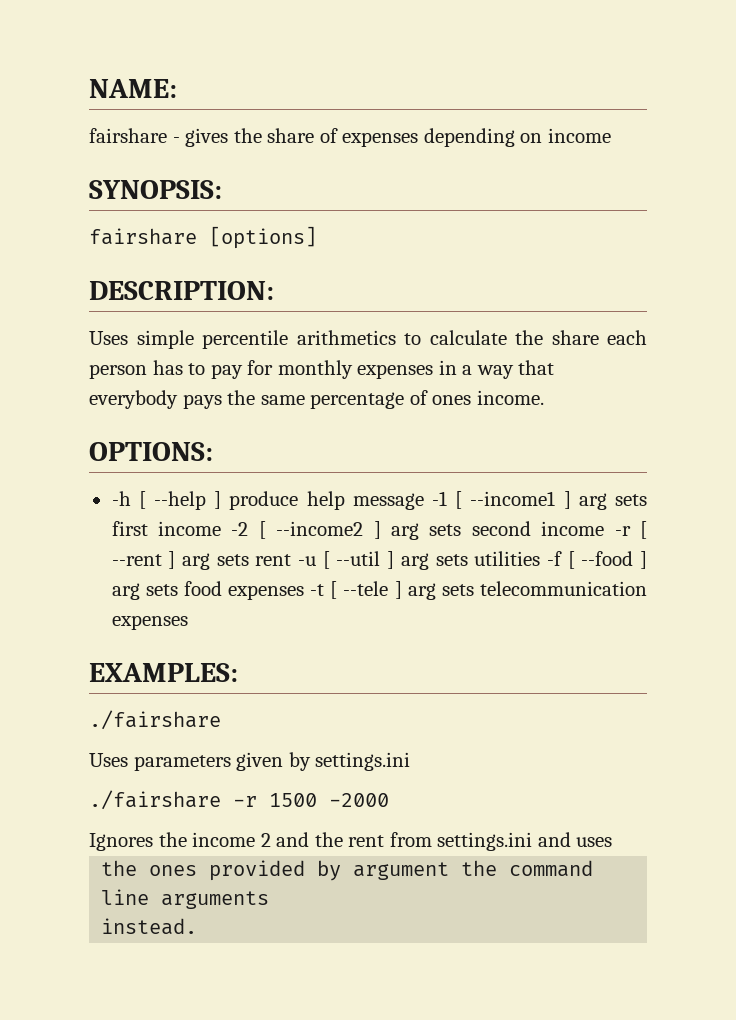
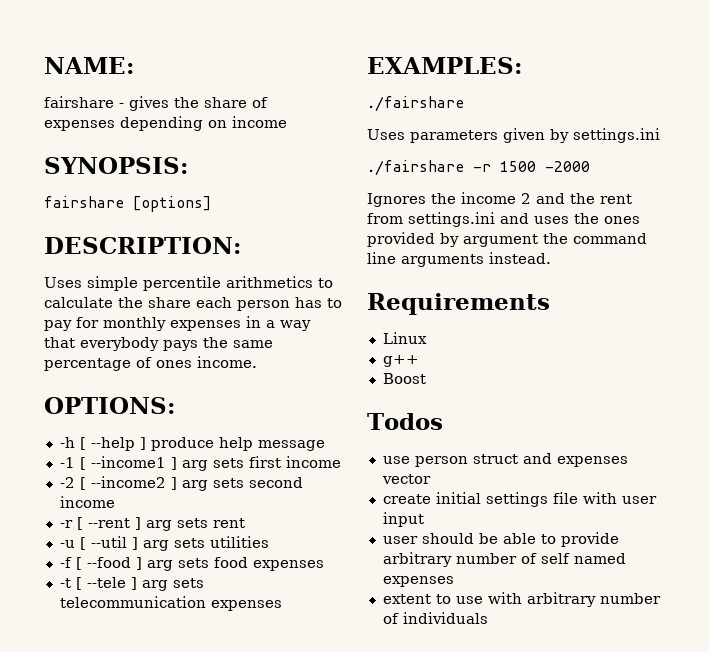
- -h [ --help ] produce help message -1 [ --income1 ] arg sets first income -2 [ --income2 ] arg sets second income -r [ --rent ] arg sets rent -u [ --util ] arg sets utilities -f [ --food ] arg sets food expenses -t [ --tele ] arg sets telecommunication expenses
+ -h [ --help ] produce help message
+ -1 [ --income1 ] arg sets first income
+ -2 [ --income2 ] arg sets second income
+ -r [ --rent ] arg sets rent
+ -u [ --util ] arg sets utilities
+ -f [ --food ] arg sets food expenses
+ -t [ --tele ] arg sets telecommunication expenses
- Ignores the income 2 and the rent from settings.ini and uses
- the ones provided by argument the command line arguments
- instead.
+ Ignores the income 2 and the rent from settings.ini and uses the ones provided by argument the command line arguments instead.
+ Requirements
+ Linux
+ g++
+ Boost
+ Todos
+ use person struct and expenses vector
+ create initial settings file with user input
+ user should be able to provide arbitrary number of self named expenses
+ extent to use with arbitrary number of individuals

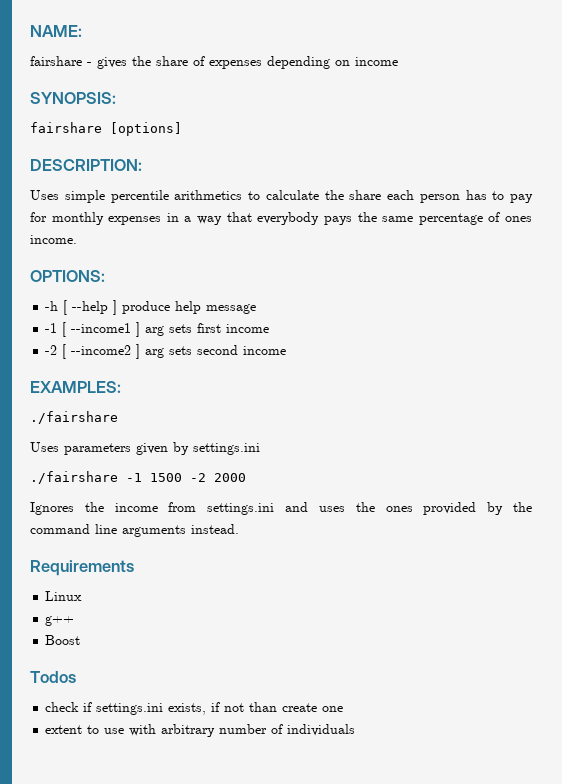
- -r [ --rent ] arg sets rent
- -u [ --util ] arg sets utilities
- -f [ --food ] arg sets food expenses
- -t [ --tele ] arg sets telecommunication expenses
- ./fairshare -r 1500 -2000
+ ./fairshare -1 1500 -2 2000
- Ignores the income 2 and the rent from settings.ini and uses the ones provided by argument the command line arguments instead.
+ Ignores the income from settings.ini and uses the ones provided by the command line arguments instead.
- use person struct and expenses vector
- create initial settings file with user input
- user should be able to provide arbitrary number of self named expenses
+ check if settings.ini exists, if not than create one

